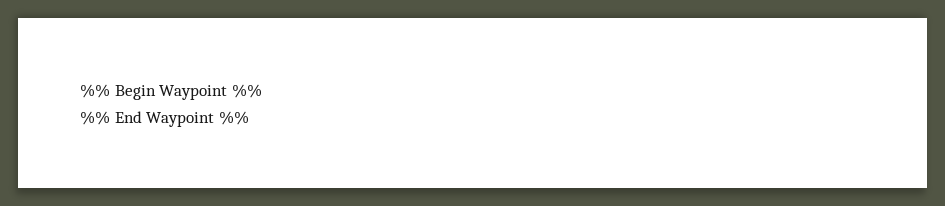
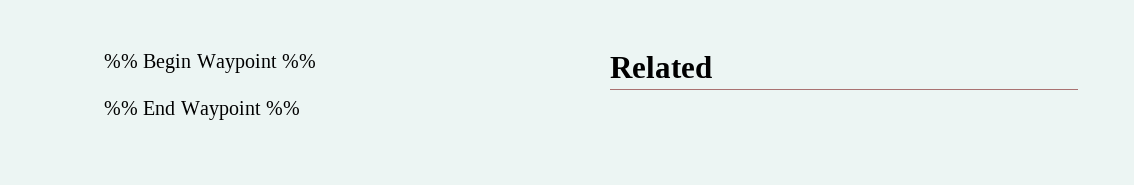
+ Related

